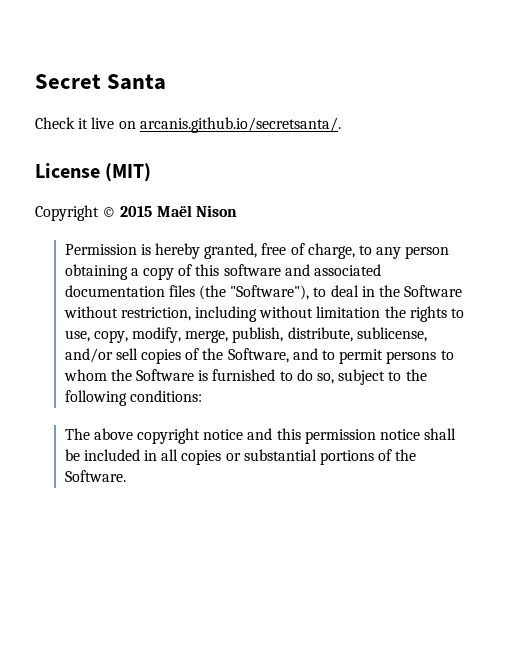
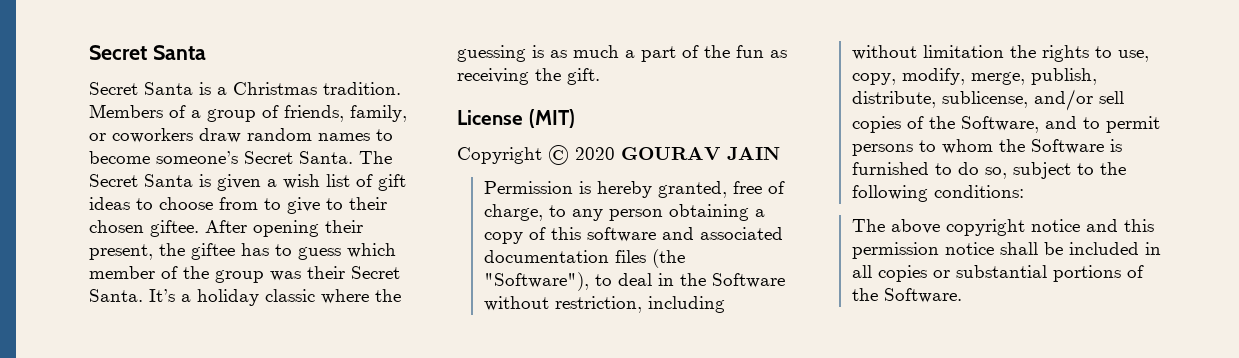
- Check it live on arcanis.github.io/secretsanta/.
+ Secret Santa is a Christmas tradition. Members of a group of friends, family, or coworkers draw random names to become someone’s Secret Santa. The Secret Santa is given a wish list of gift ideas to choose from to give to their chosen giftee. After opening their present, the giftee has to guess which member of the group was their Secret Santa. It’s a holiday classic where the guessing is as much a part of the fun as receiving the gift.
- Copyright © 2015 Maël Nison
+ Copyright © 2020 GOURAV JAIN

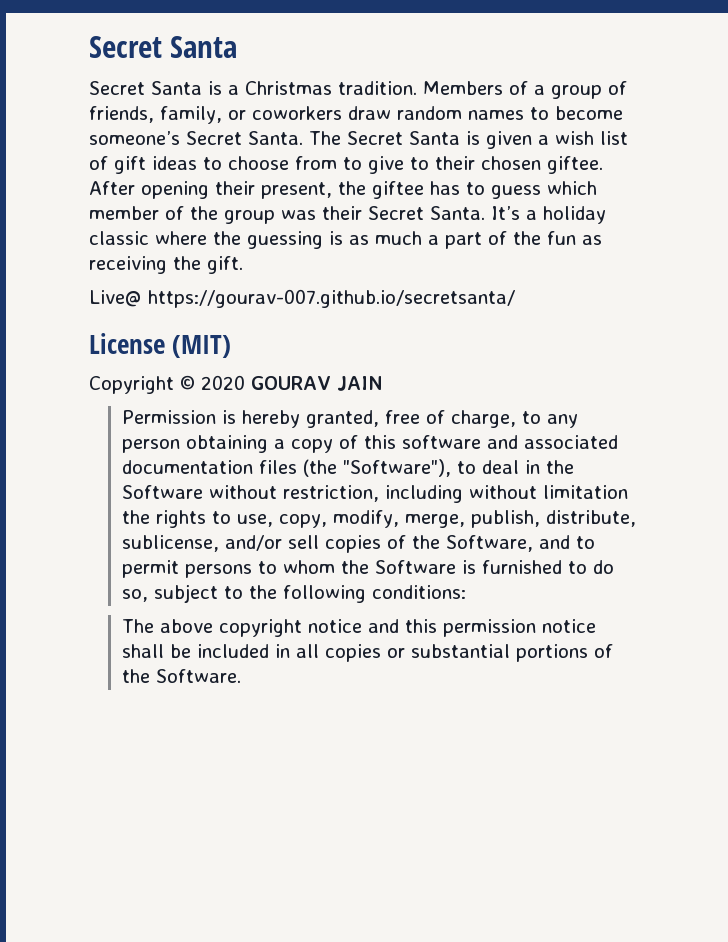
+ Live@ https://gourav-007.github.io/secretsanta/

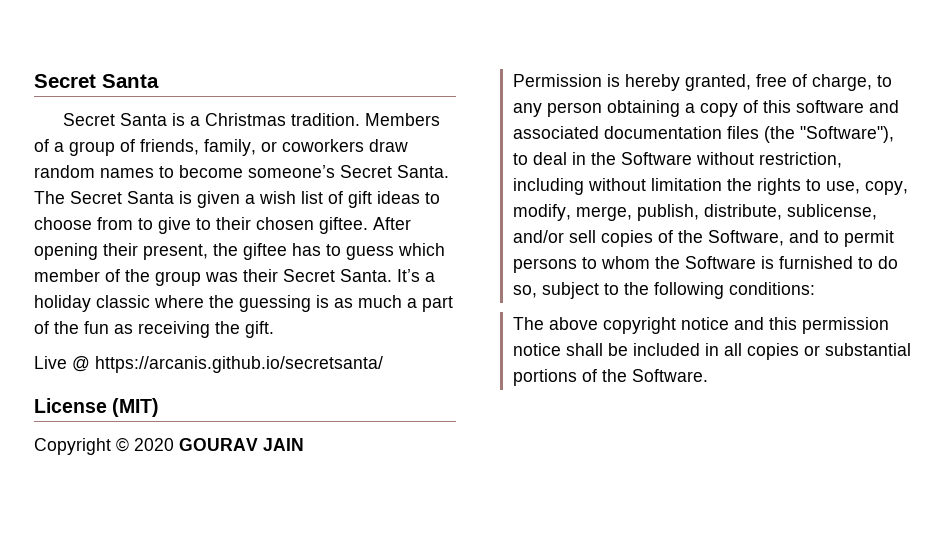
- Live@ https://gourav-007.github.io/secretsanta/
+ Live @ https://arcanis.github.io/secretsanta/

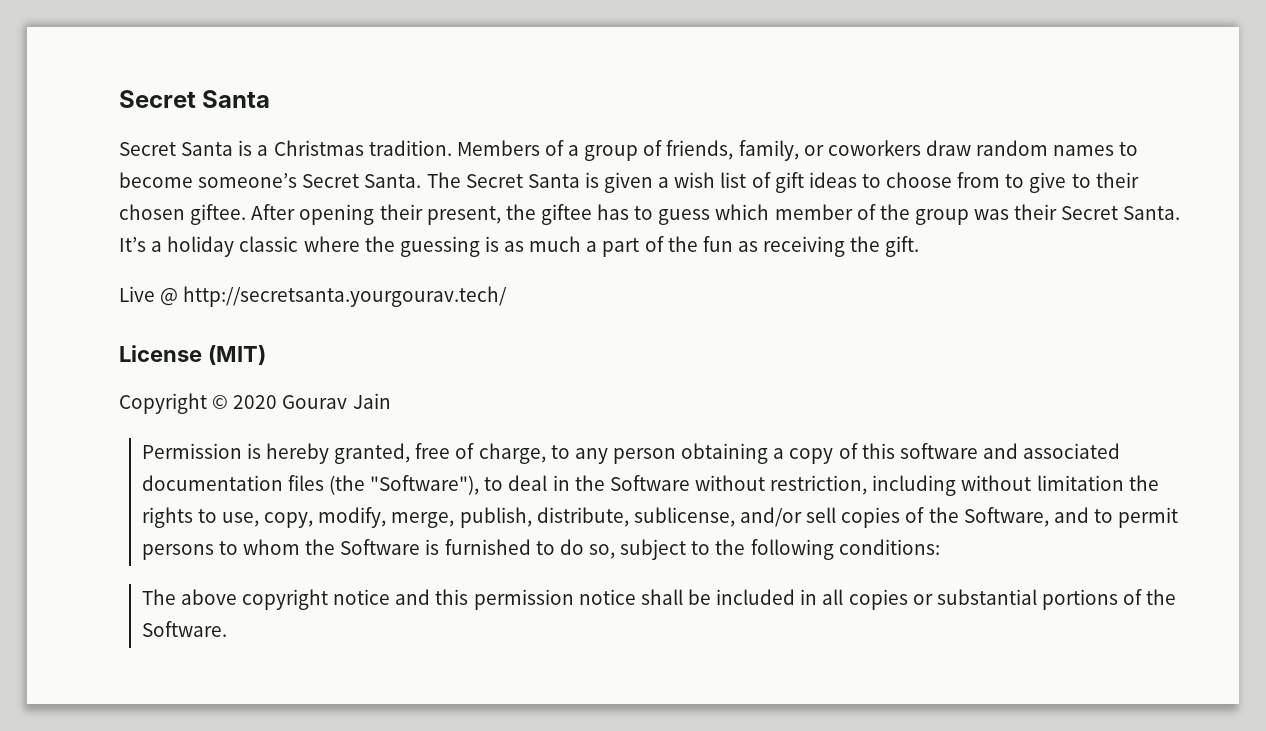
- Live @ https://arcanis.github.io/secretsanta/
+ Live @ http://secretsanta.yourgourav.tech/
- Copyright © 2020 GOURAV JAIN
+ Copyright © 2020 Gourav Jain

